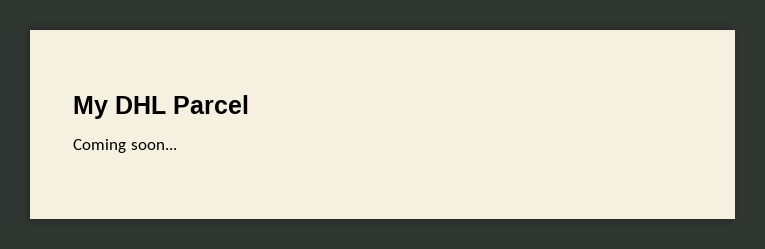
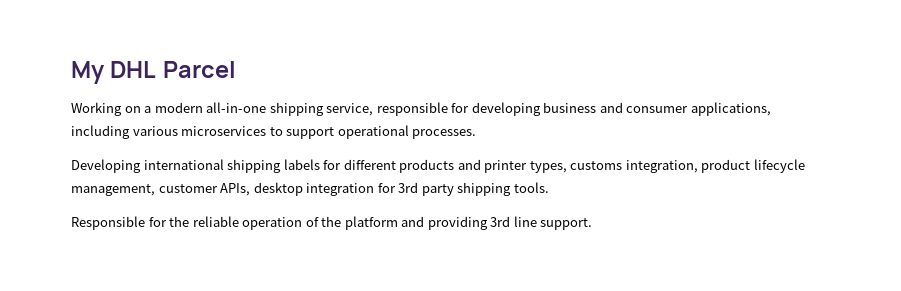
- Coming soon...
+ Working on a modern all-in-one shipping service, responsible for developing business and consumer applications, including various microservices to support operational processes.
+ Developing international shipping labels for different products and printer types, customs integration, product lifecycle management, customer APIs, desktop integration for 3rd party shipping tools.
+ Responsible for the reliable operation of the platform and providing 3rd line support.

